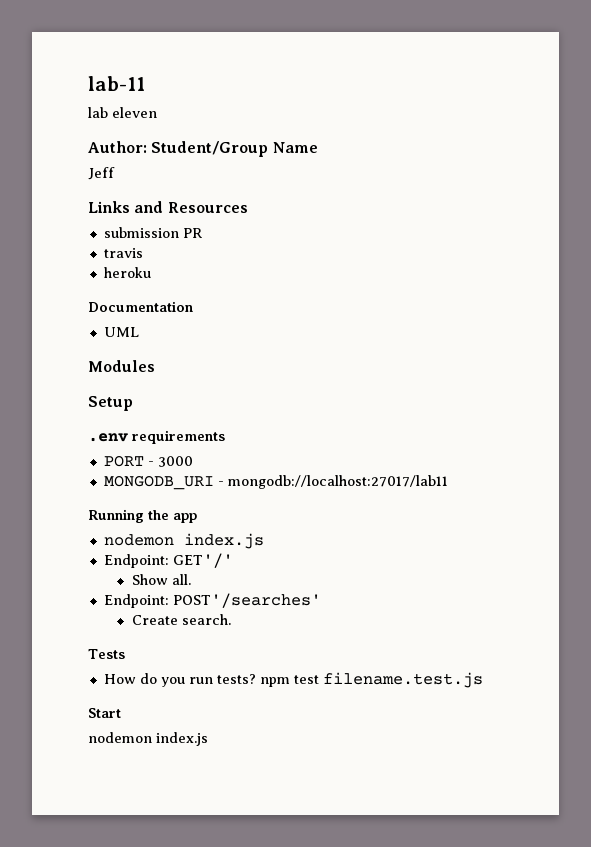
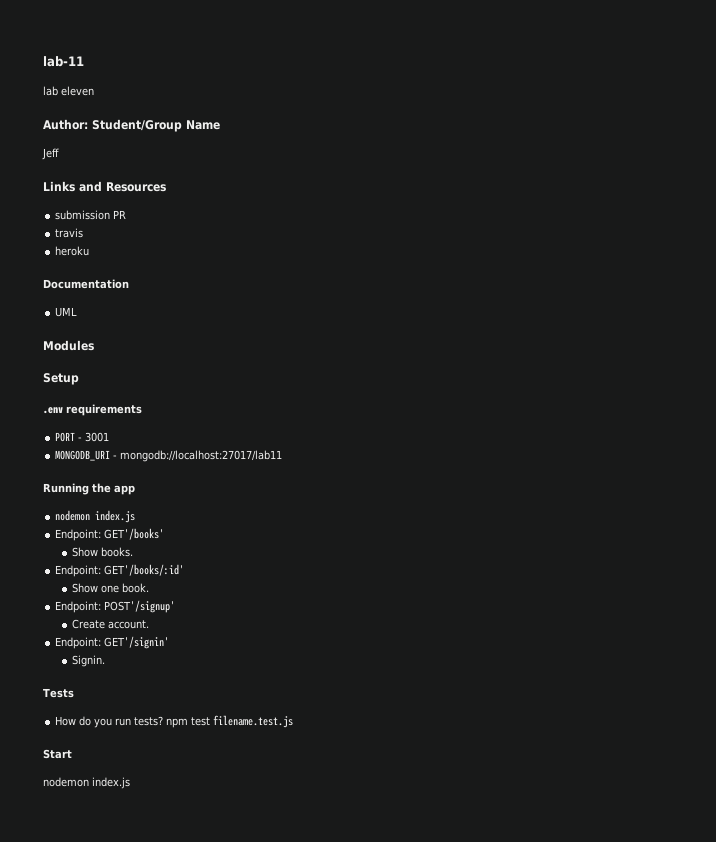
- PORT - 3000
+ PORT - 3001
- Endpoint: GET'/'
- Show all.
- Endpoint: POST'/searches'
- Create search.
+ Endpoint: GET'/books'
+ Show books.
+ Endpoint: GET'/books/:id'
+ Show one book.
+ Endpoint: POST'/signup'
+ Create account.
+ Endpoint: GET'/signin'
+ Signin.

